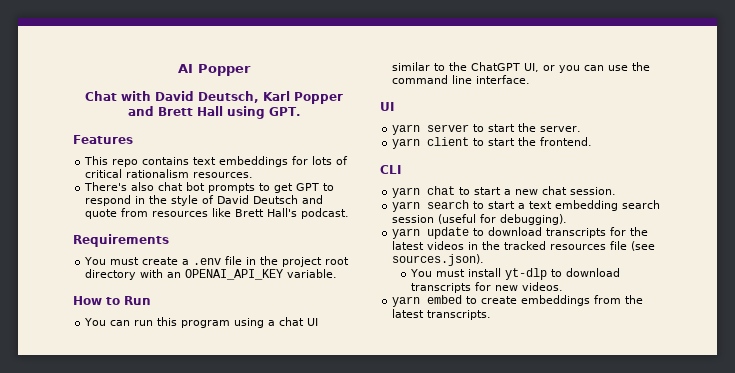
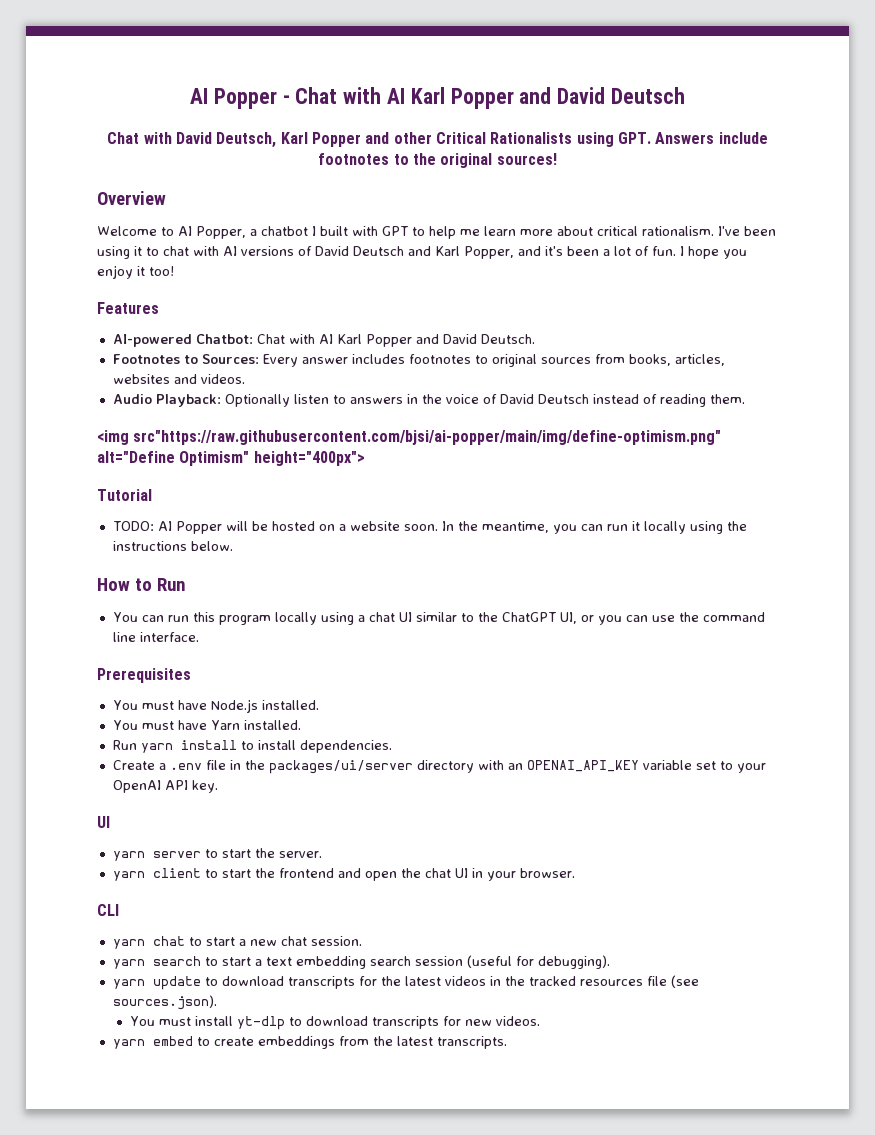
- AI Popper
+ AI Popper - Chat with AI Karl Popper and David Deutsch
- Chat with David Deutsch, Karl Popper and Brett Hall using GPT.
+ Chat with David Deutsch, Karl Popper and other Critical Rationalists using GPT. Answers include footnotes to the original sources!
+ Overview
+ Welcome to AI Popper, a chatbot I built with GPT to help me learn more about critical rationalism. I've been using it to chat with AI versions of David Deutsch and Karl Popper, and it's been a lot of fun. I hope you enjoy it too!
  Features
- This repo contains text embeddings for lots of critical rationalism resources.
- There's also chat bot prompts to get GPT to respond in the style of David Deutsch and quote from resources like Brett Hall's podcast.
- Requirements
- You must create a .env file in the project root directory with an OPENAI_API_KEY variable.
+ AI-powered Chatbot: Chat with AI Karl Popper and David Deutsch.
+ Footnotes to Sources: Every answer includes footnotes to original sources from books, articles, websites and videos.
+ Audio Playback: Optionally listen to answers in the voice of David Deutsch instead of reading them.
+ <img src"https://raw.githubusercontent.com/bjsi/ai-popper/main/img/define-optimism.png" alt="Define Optimism" height="400px">
+ Tutorial
+ TODO: AI Popper will be hosted on a website soon. In the meantime, you can run it locally using the instructions below.
- You can run this program using a chat UI similar to the ChatGPT UI, or you can use the command line interface.
+ You can run this program locally using a chat UI similar to the ChatGPT UI, or you can use the command line interface.
+ Prerequisites
+ You must have Node.js installed.
+ You must have Yarn installed.
+ Run yarn install to install dependencies.
+ Create a .env file in the packages/ui/server directory with an OPENAI_API_KEY variable set to your OpenAI API key.
- yarn client to start the frontend.
+ yarn client to start the frontend and open the chat UI in your browser.

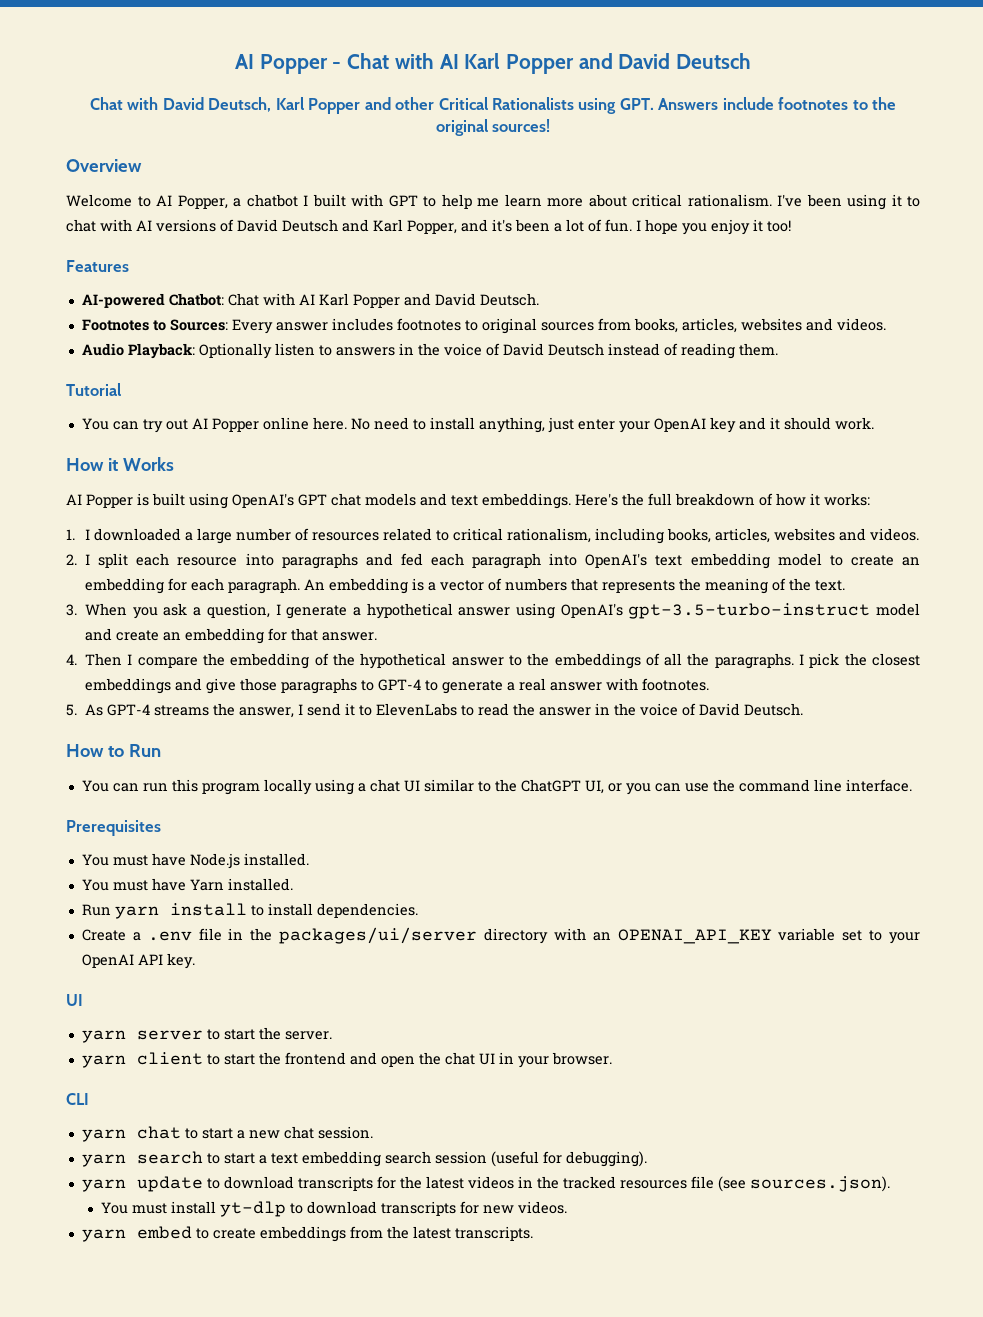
- <img src"https://raw.githubusercontent.com/bjsi/ai-popper/main/img/define-optimism.png" alt="Define Optimism" height="400px">
  Tutorial
- TODO: AI Popper will be hosted on a website soon. In the meantime, you can run it locally using the instructions below.
+ You can try out AI Popper online here. No need to install anything, just enter your OpenAI key and it should work.
+ How it Works
+ AI Popper is built using OpenAI's GPT chat models and text embeddings. Here's the full breakdown of how it works:
+ 1. I downloaded a large number of resources related to critical rationalism, including books, articles, websites and videos.
+ 2. I split each resource into paragraphs and fed each paragraph into OpenAI's text embedding model to create an embedding for each paragraph. An embedding is a vector of numbers that represents the meaning of the text.
+ 3. When you ask a question, I generate a hypothetical answer using OpenAI's gpt-3.5-turbo-instruct model and create an embedding for that answer.
+ 4. Then I compare the embedding of the hypothetical answer to the embeddings of all the paragraphs. I pick the closest embeddings and give those paragraphs to GPT-4 to generate a real answer with footnotes.
+ 5. As GPT-4 streams the answer, I send it to ElevenLabs to read the answer in the voice of David Deutsch.

